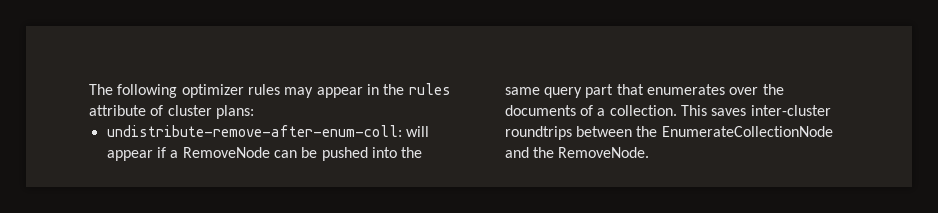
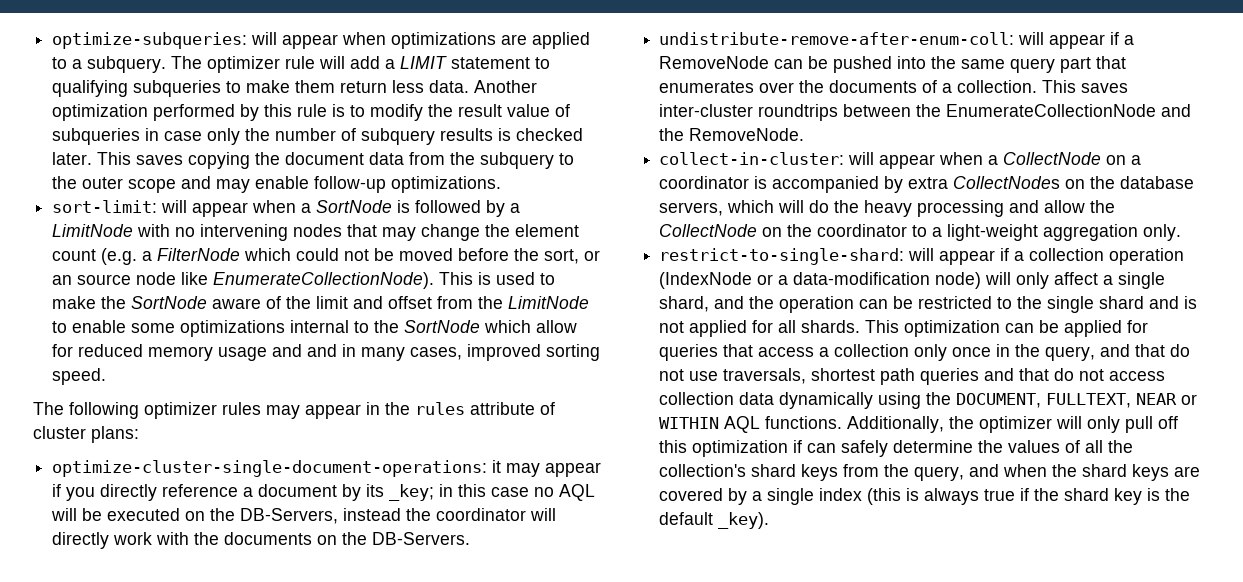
+ optimize-subqueries: will appear when optimizations are applied to a subquery. The optimizer rule will add a LIMIT statement to qualifying subqueries to make them return less data. Another optimization performed by this rule is to modify the result value of subqueries in case only the number of subquery results is checked later. This saves copying the document data from the subquery to the outer scope and may enable follow-up optimizations.
+ sort-limit: will appear when a SortNode is followed by a LimitNode with no intervening nodes that may change the element count (e.g. a FilterNode which could not be moved before the sort, or an source node like EnumerateCollectionNode). This is used to make the SortNode aware of the limit and offset from the LimitNode to enable some optimizations internal to the SortNode which allow for reduced memory usage and and in many cases, improved sorting speed.
+ optimize-cluster-single-document-operations: it may appear if you directly reference a document by its _key; in this case no AQL will be executed on the DB-Servers, instead the coordinator will directly work with the documents on the DB-Servers.
+ collect-in-cluster: will appear when a CollectNode on a coordinator is accompanied by extra CollectNodes on the database servers, which will do the heavy processing and allow the CollectNode on the coordinator to a light-weight aggregation only.
+ restrict-to-single-shard: will appear if a collection operation (IndexNode or a data-modification node) will only affect a single shard, and the operation can be restricted to the single shard and is not applied for all shards. This optimization can be applied for queries that access a collection only once in the query, and that do not use traversals, shortest path queries and that do not access collection data dynamically using the DOCUMENT, FULLTEXT, NEAR or WITHIN AQL functions. Additionally, the optimizer will only pull off this optimization if can safely determine the values of all the collection's shard keys from the query, and when the shard keys are covered by a single index (this is always true if the shard key is the default _key).

